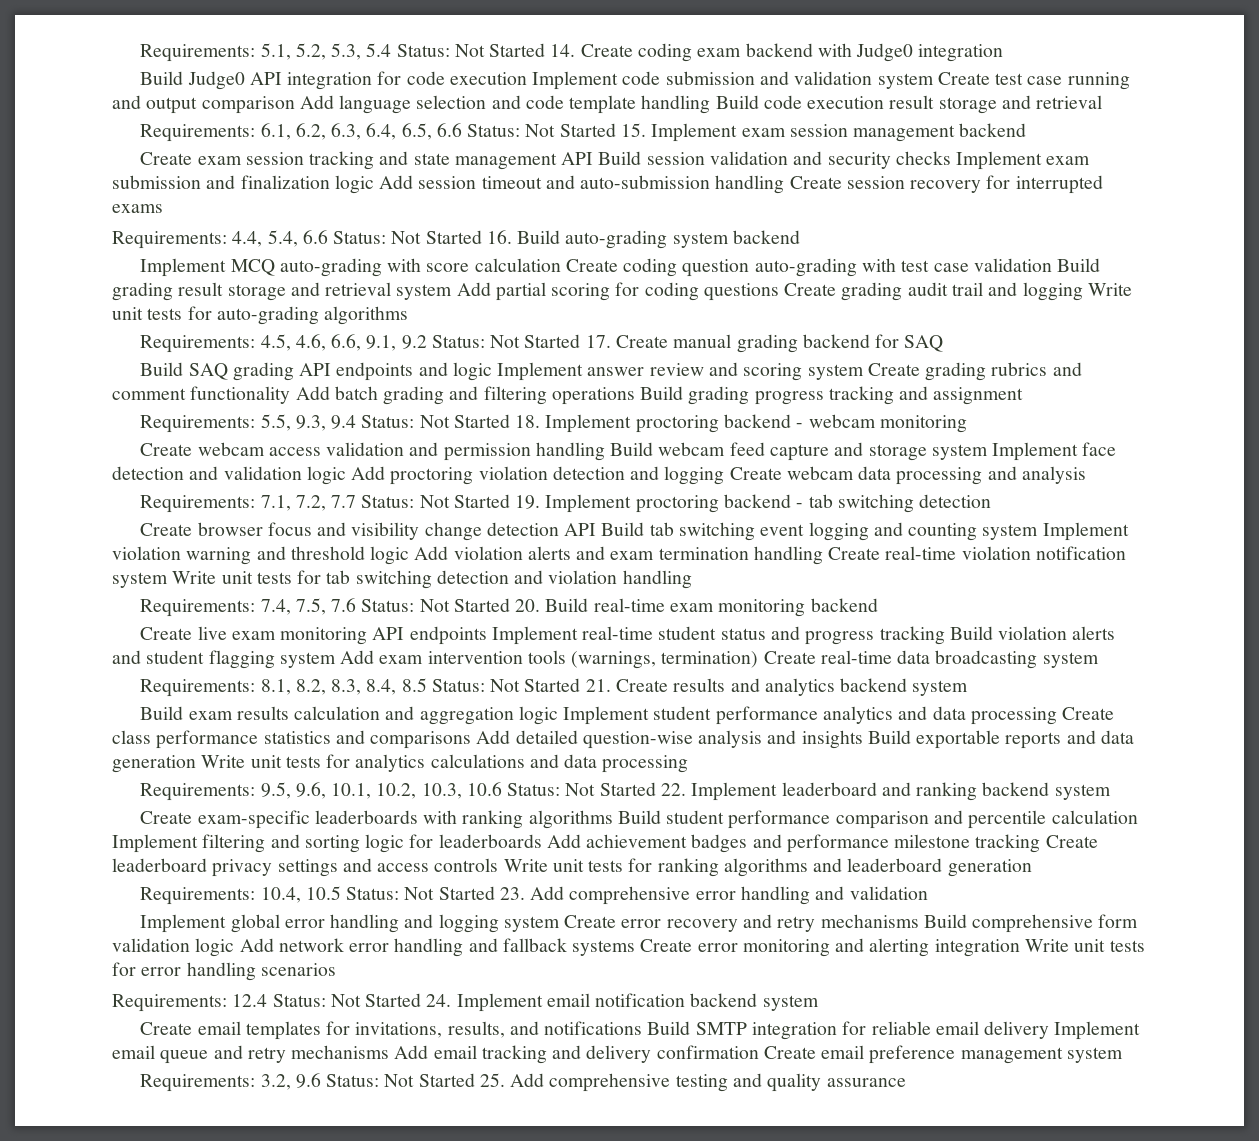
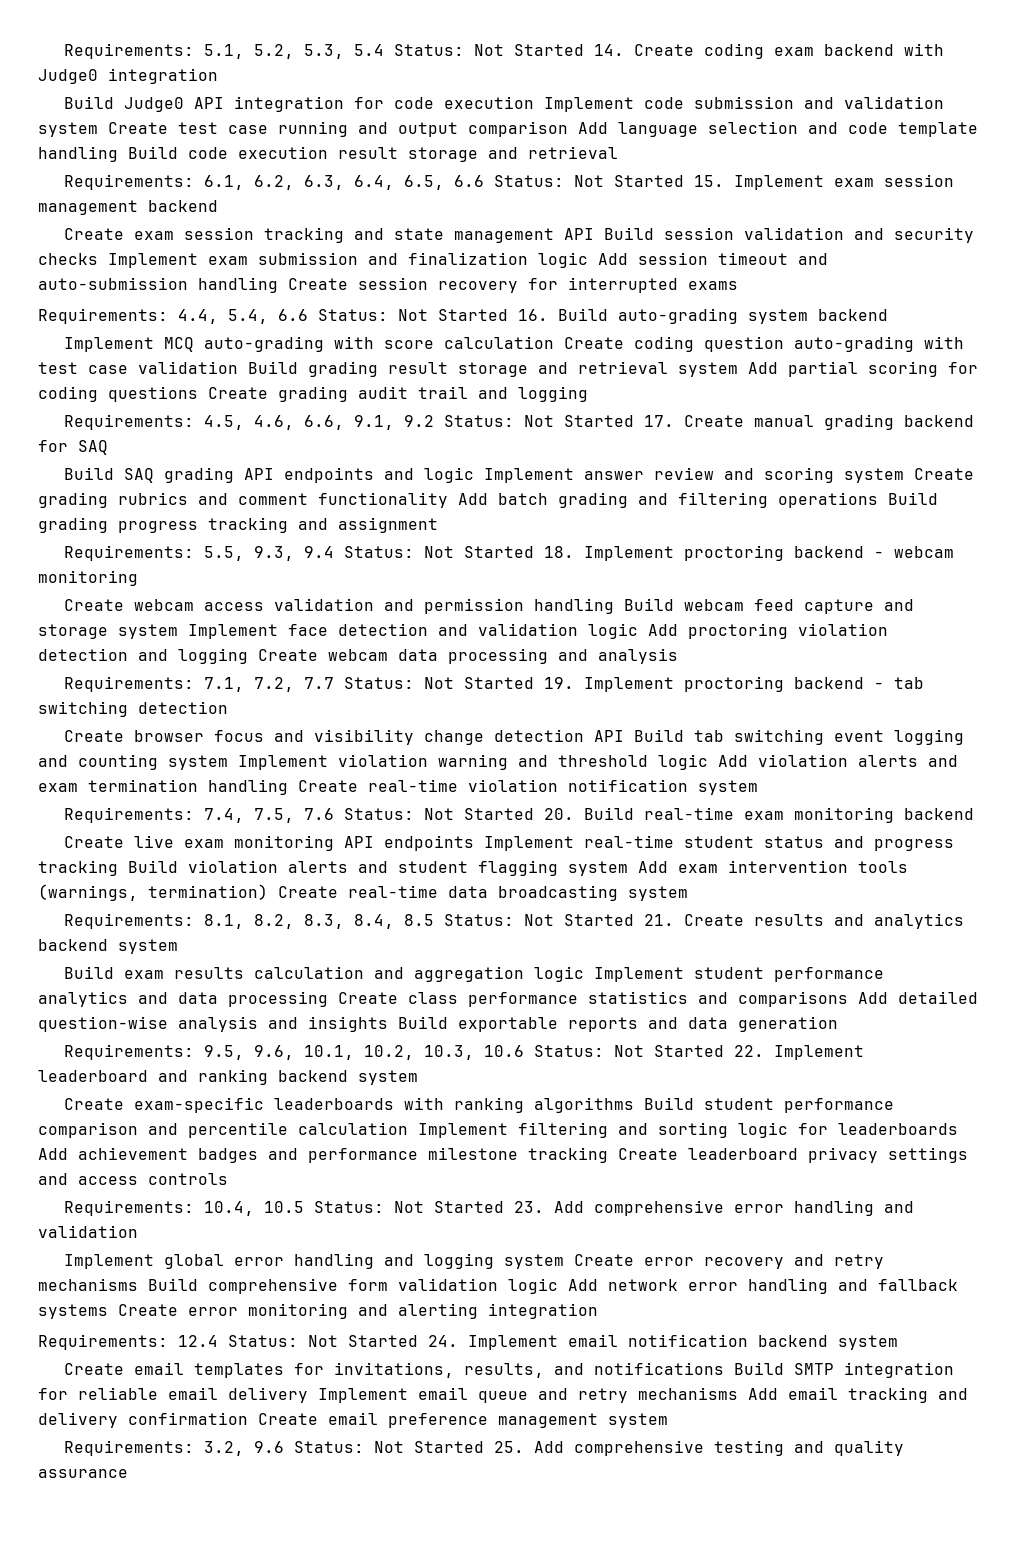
- Implement MCQ auto-grading with score calculation Create coding question auto-grading with test case validation Build grading result storage and retrieval system Add partial scoring for coding questions Create grading audit trail and logging Write unit tests for auto-grading algorithms
+ Implement MCQ auto-grading with score calculation Create coding question auto-grading with test case validation Build grading result storage and retrieval system Add partial scoring for coding questions Create grading audit trail and logging
- Create browser focus and visibility change detection API Build tab switching event logging and counting system Implement violation warning and threshold logic Add violation alerts and exam termination handling Create real-time violation notification system Write unit tests for tab switching detection and violation handling
+ Create browser focus and visibility change detection API Build tab switching event logging and counting system Implement violation warning and threshold logic Add violation alerts and exam termination handling Create real-time violation notification system
- Build exam results calculation and aggregation logic Implement student performance analytics and data processing Create class performance statistics and comparisons Add detailed question-wise analysis and insights Build exportable reports and data generation Write unit tests for analytics calculations and data processing
+ Build exam results calculation and aggregation logic Implement student performance analytics and data processing Create class performance statistics and comparisons Add detailed question-wise analysis and insights Build exportable reports and data generation
- Create exam-specific leaderboards with ranking algorithms Build student performance comparison and percentile calculation Implement filtering and sorting logic for leaderboards Add achievement badges and performance milestone tracking Create leaderboard privacy settings and access controls Write unit tests for ranking algorithms and leaderboard generation
+ Create exam-specific leaderboards with ranking algorithms Build student performance comparison and percentile calculation Implement filtering and sorting logic for leaderboards Add achievement badges and performance milestone tracking Create leaderboard privacy settings and access controls
- Implement global error handling and logging system Create error recovery and retry mechanisms Build comprehensive form validation logic Add network error handling and fallback systems Create error monitoring and alerting integration Write unit tests for error handling scenarios
+ Implement global error handling and logging system Create error recovery and retry mechanisms Build comprehensive form validation logic Add network error handling and fallback systems Create error monitoring and alerting integration

